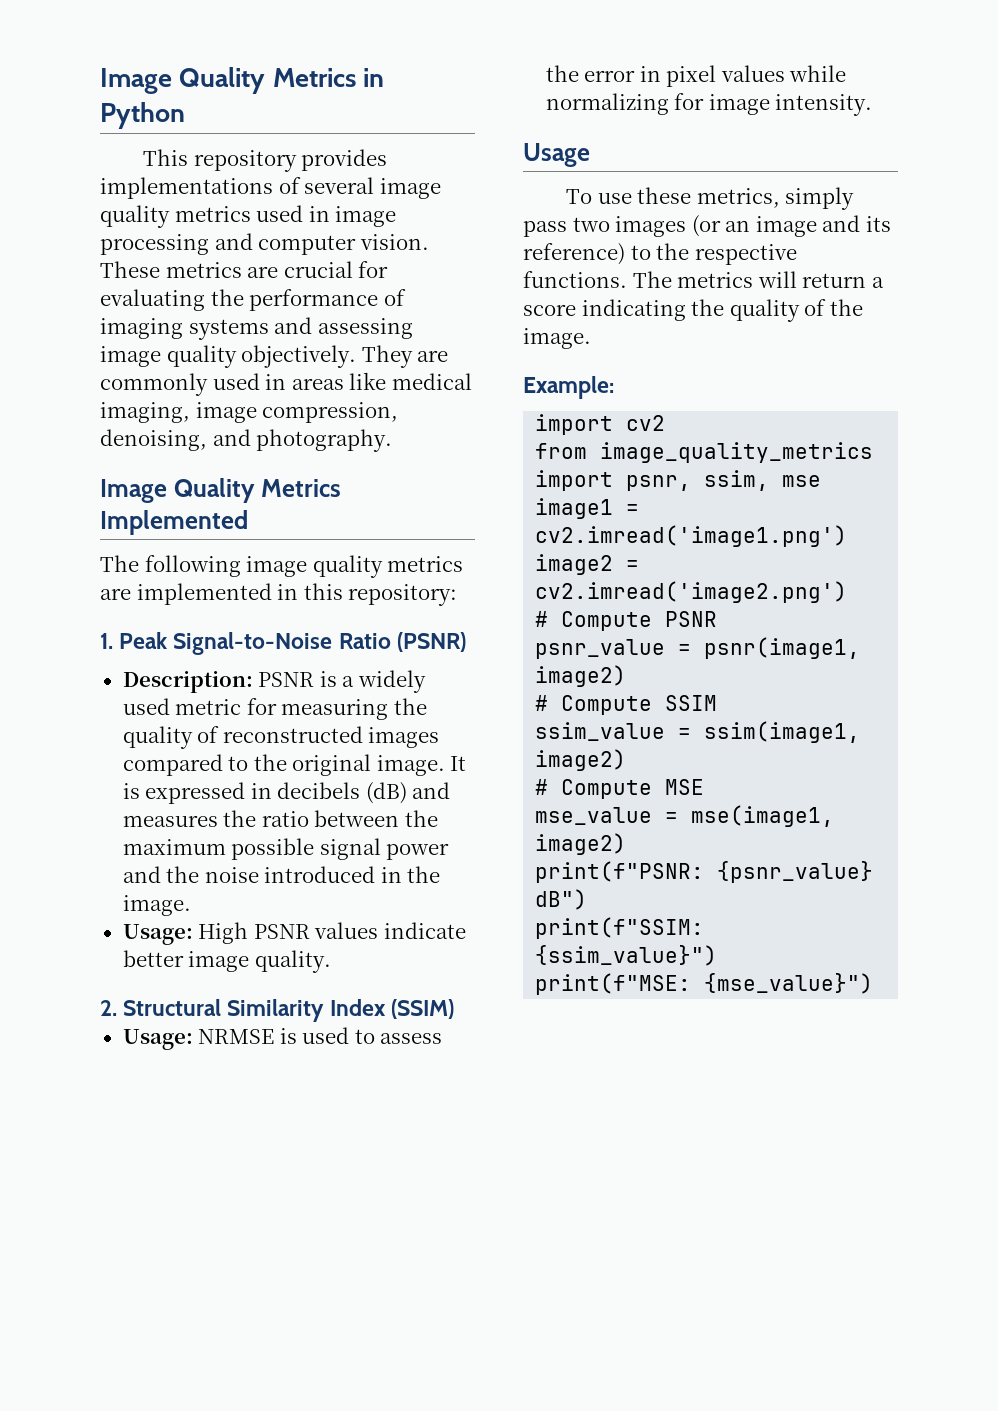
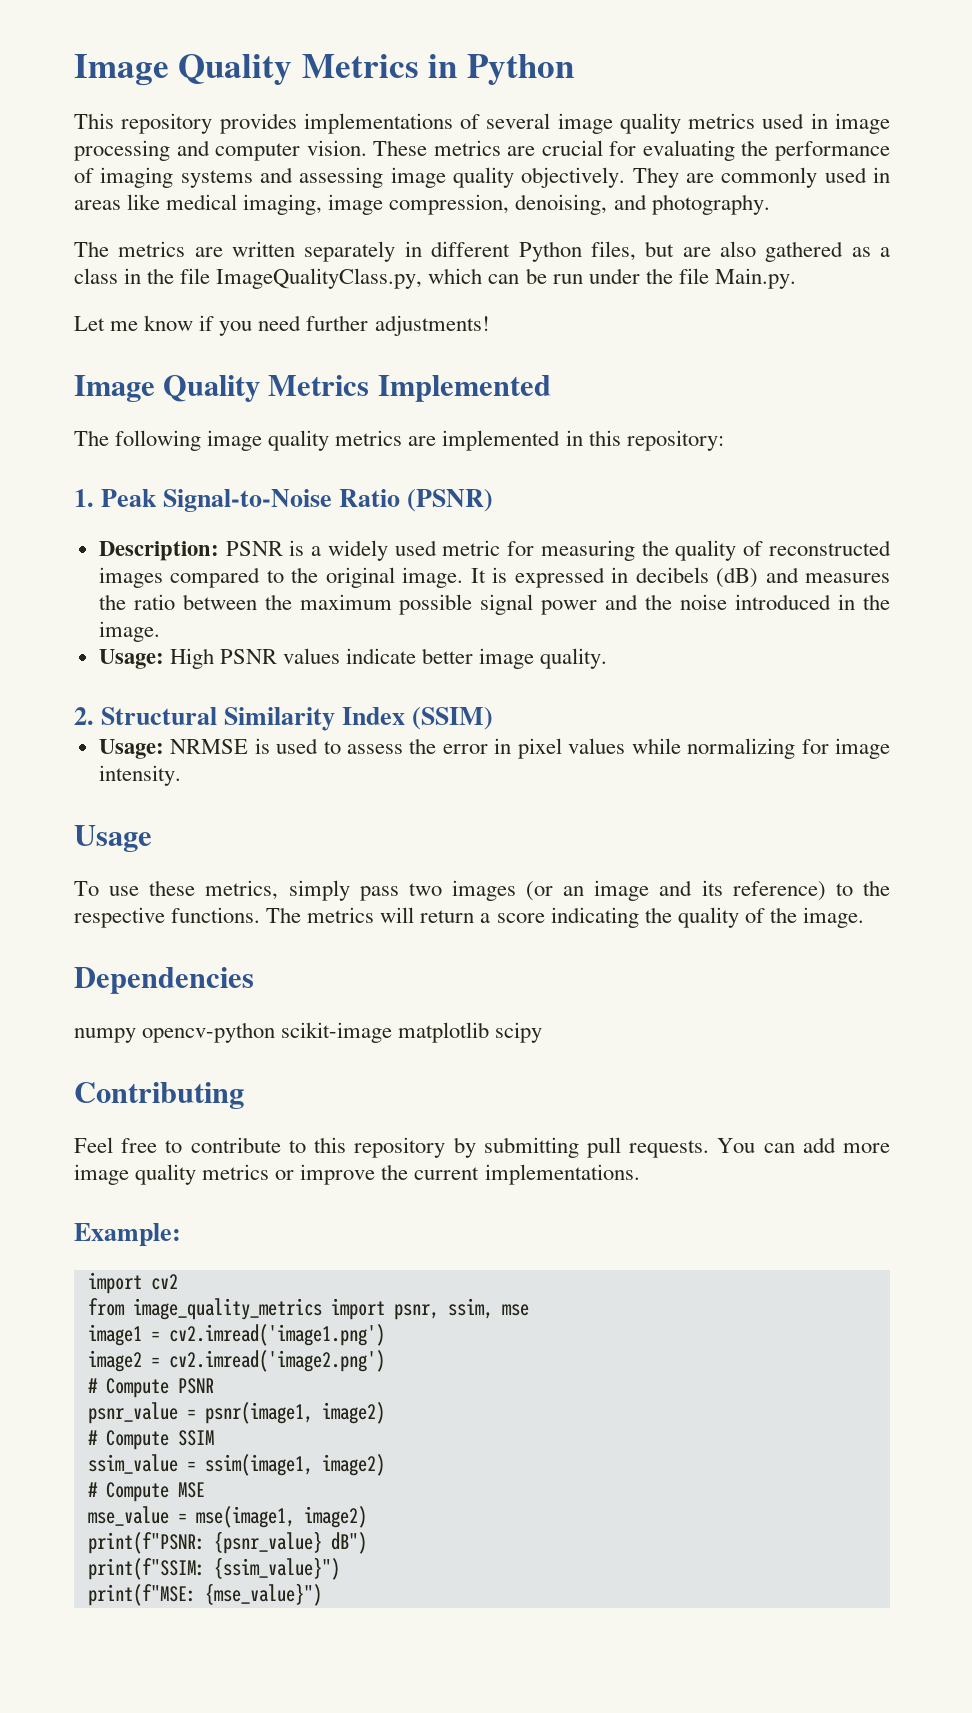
+ The metrics are written separately in different Python files, but are also gathered as a class in the file ImageQualityClass.py, which can be run under the file Main.py.
+ Let me know if you need further adjustments!
+ Dependencies
+ numpy opencv-python scikit-image matplotlib scipy
+ Contributing
+ Feel free to contribute to this repository by submitting pull requests. You can add more image quality metrics or improve the current implementations.

